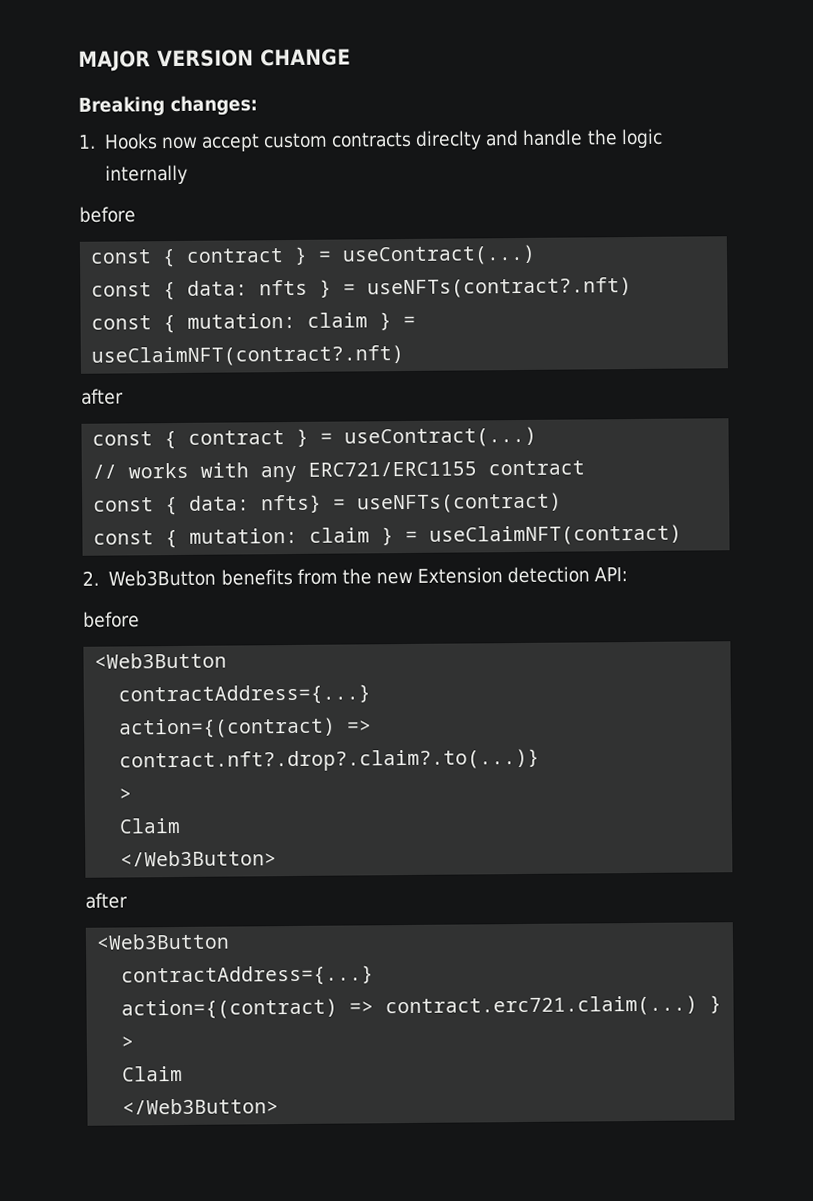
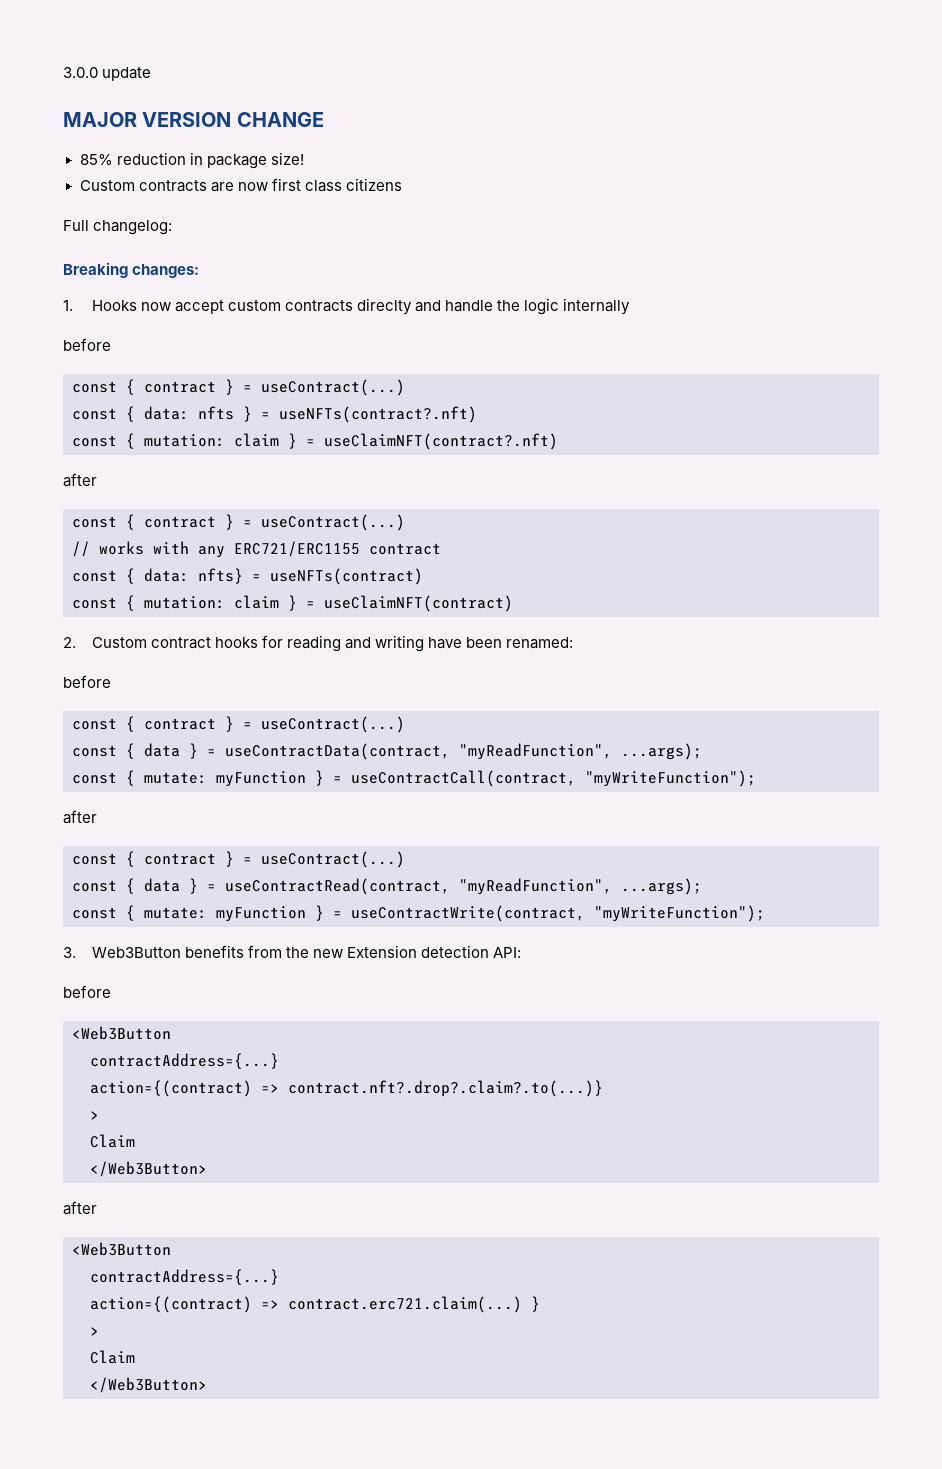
+ 3.0.0 update
+ 85% reduction in package size!
+ Custom contracts are now first class citizens
+ Full changelog:
- 2. Web3Button benefits from the new Extension detection API:
+ 2. Custom contract hooks for reading and writing have been renamed:
+ before
+ const { contract } = useContract(...)
+ const { data } = useContractData(contract, "myReadFunction", ...args);
+ const { mutate: myFunction } = useContractCall(contract, "myWriteFunction");
+ after
+ const { contract } = useContract(...)
+ const { data } = useContractRead(contract, "myReadFunction", ...args);
+ const { mutate: myFunction } = useContractWrite(contract, "myWriteFunction");
+ 3. Web3Button benefits from the new Extension detection API:

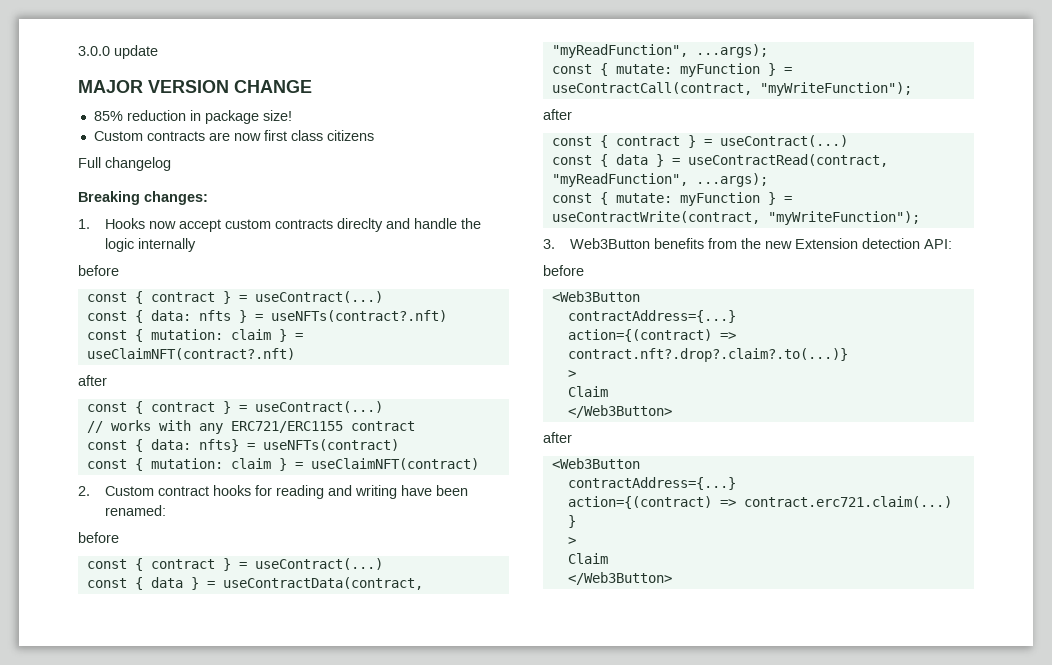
- Full changelog:
+ Full changelog

